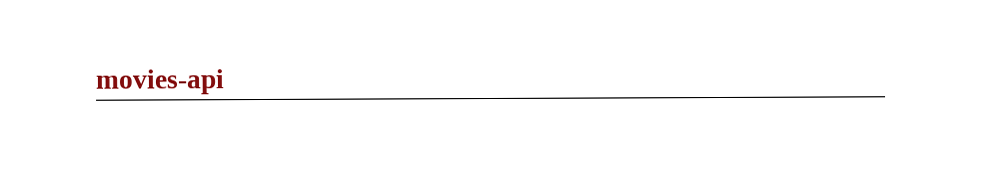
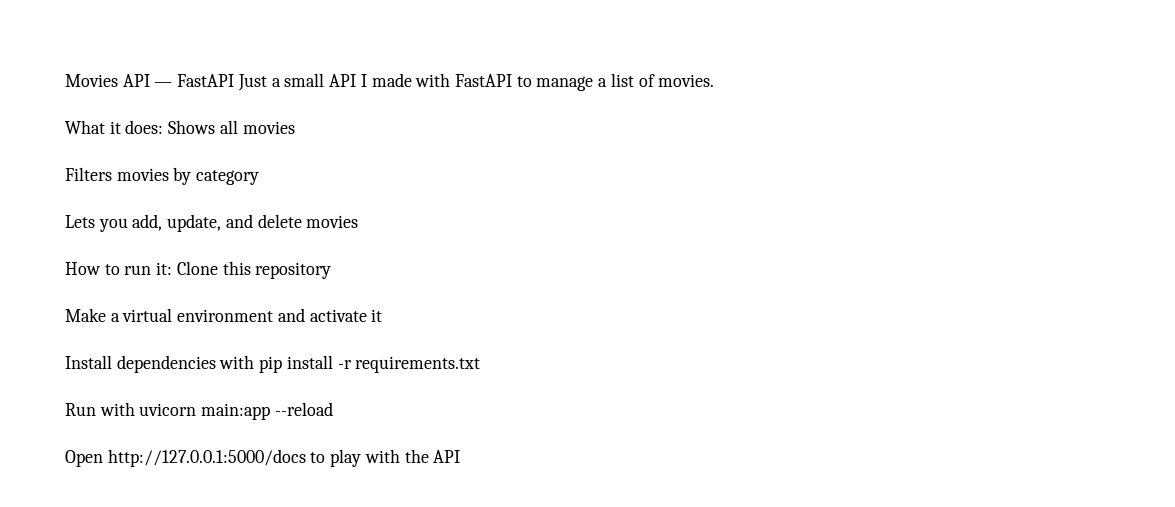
- movies-api
+ Movies API — FastAPI Just a small API I made with FastAPI to manage a list of movies.
+ What it does: Shows all movies
+ Filters movies by category
+ Lets you add, update, and delete movies
+ How to run it: Clone this repository
+ Make a virtual environment and activate it
+ Install dependencies with pip install -r requirements.txt
+ Run with uvicorn main:app --reload
+ Open http://127.0.0.1:5000/docs to play with the API

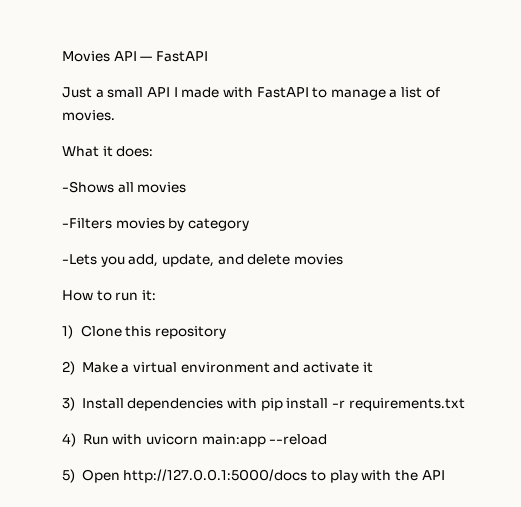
- Movies API — FastAPI Just a small API I made with FastAPI to manage a list of movies.
+ Movies API — FastAPI
+ Just a small API I made with FastAPI to manage a list of movies.
- What it does: Shows all movies
+ What it does:
+ -Shows all movies
- Filters movies by category
+ -Filters movies by category
- Lets you add, update, and delete movies
+ -Lets you add, update, and delete movies
- How to run it: Clone this repository
+ How to run it:
+ 1) Clone this repository
- Make a virtual environment and activate it
+ 2) Make a virtual environment and activate it
- Install dependencies with pip install -r requirements.txt
+ 3) Install dependencies with pip install -r requirements.txt
- Run with uvicorn main:app --reload
+ 4) Run with uvicorn main:app --reload
- Open http://127.0.0.1:5000/docs to play with the API
+ 5) Open http://127.0.0.1:5000/docs to play with the API

